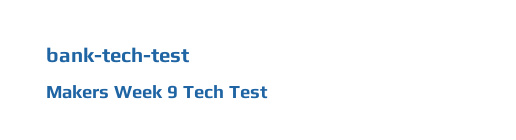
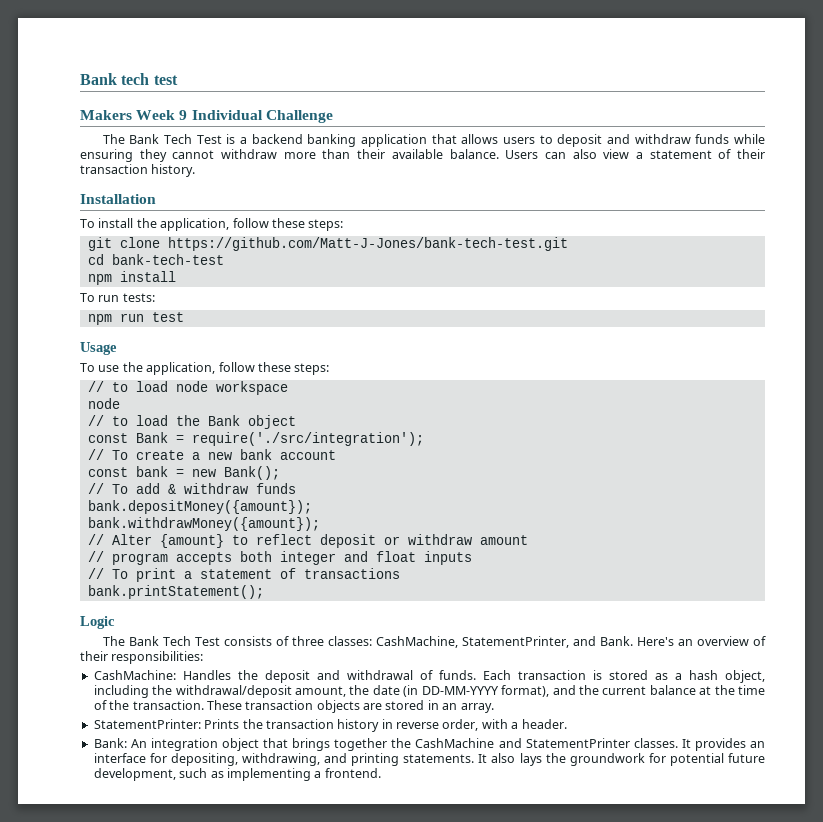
- bank-tech-test
+ Bank tech test
- Makers Week 9 Tech Test
+ Makers Week 9 Individual Challenge
+ The Bank Tech Test is a backend banking application that allows users to deposit and withdraw funds while ensuring they cannot withdraw more than their available balance. Users can also view a statement of their transaction history.
+ Installation
+ To install the application, follow these steps:
+ git clone https://github.com/Matt-J-Jones/bank-tech-test.git
+ cd bank-tech-test
+ npm install
+ To run tests:
+ npm run test
+ Usage
+ To use the application, follow these steps:
+ // to load node workspace
+ node
+ // to load the Bank object
+ const Bank = require('./src/integration');
+ // To create a new bank account
+ const bank = new Bank();
+ // To add & withdraw funds
+ bank.depositMoney({amount});
+ bank.withdrawMoney({amount});
+ // Alter {amount} to reflect deposit or withdraw amount
+ // program accepts both integer and float inputs
+ // To print a statement of transactions
+ bank.printStatement();
+ Logic
+ The Bank Tech Test consists of three classes: CashMachine, StatementPrinter, and Bank. Here's an overview of their responsibilities:
+ CashMachine: Handles the deposit and withdrawal of funds. Each transaction is stored as a hash object, including the withdrawal/deposit amount, the date (in DD-MM-YYYY format), and the current balance at the time of the transaction. These transaction objects are stored in an array.
+ StatementPrinter: Prints the transaction history in reverse order, with a header.
+ Bank: An integration object that brings together the CashMachine and StatementPrinter classes. It provides an interface for depositing, withdrawing, and printing statements. It also lays the groundwork for potential future development, such as implementing a frontend.

